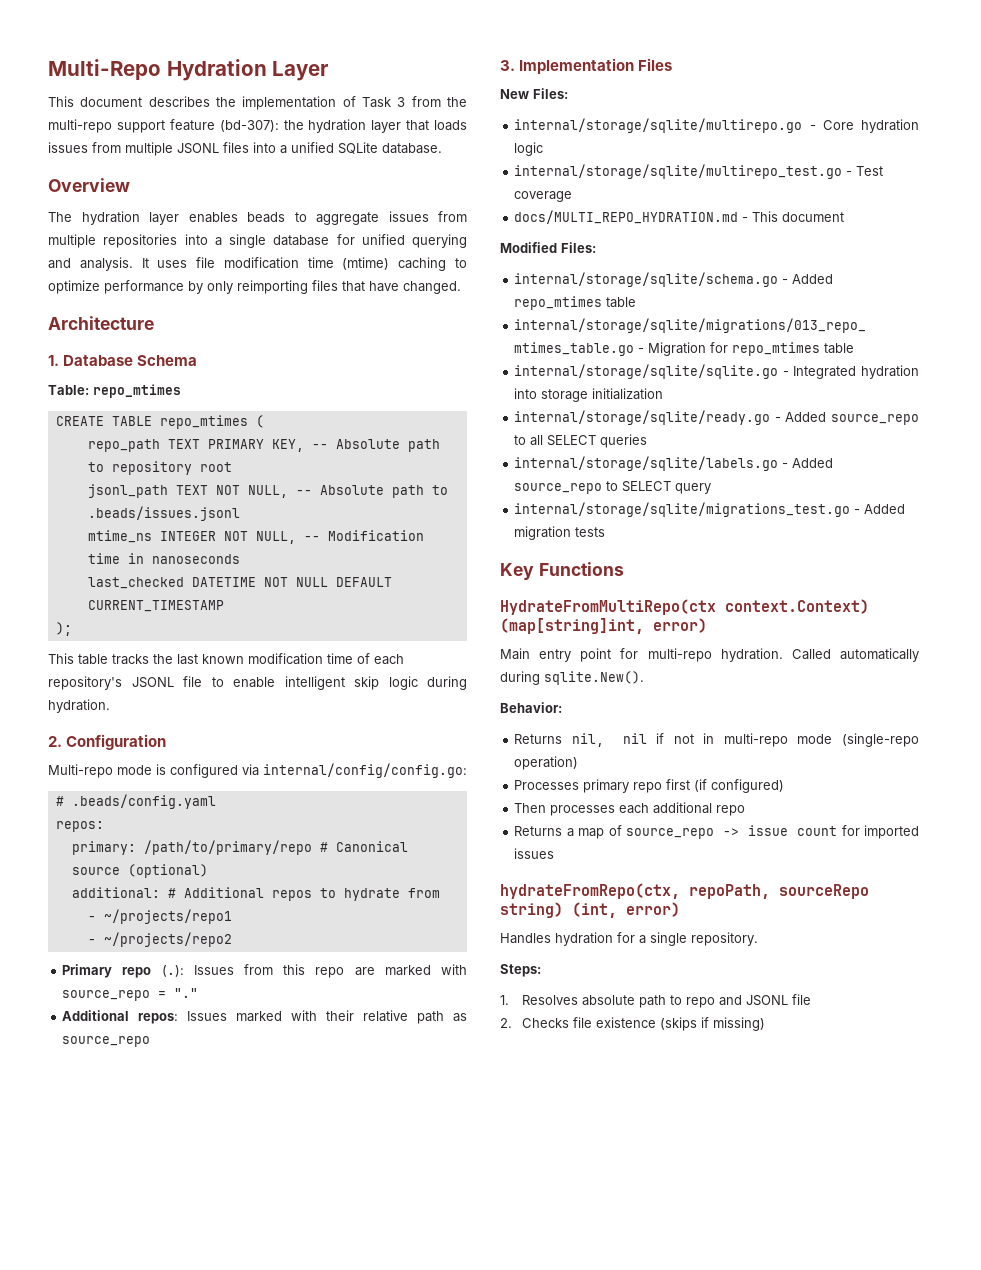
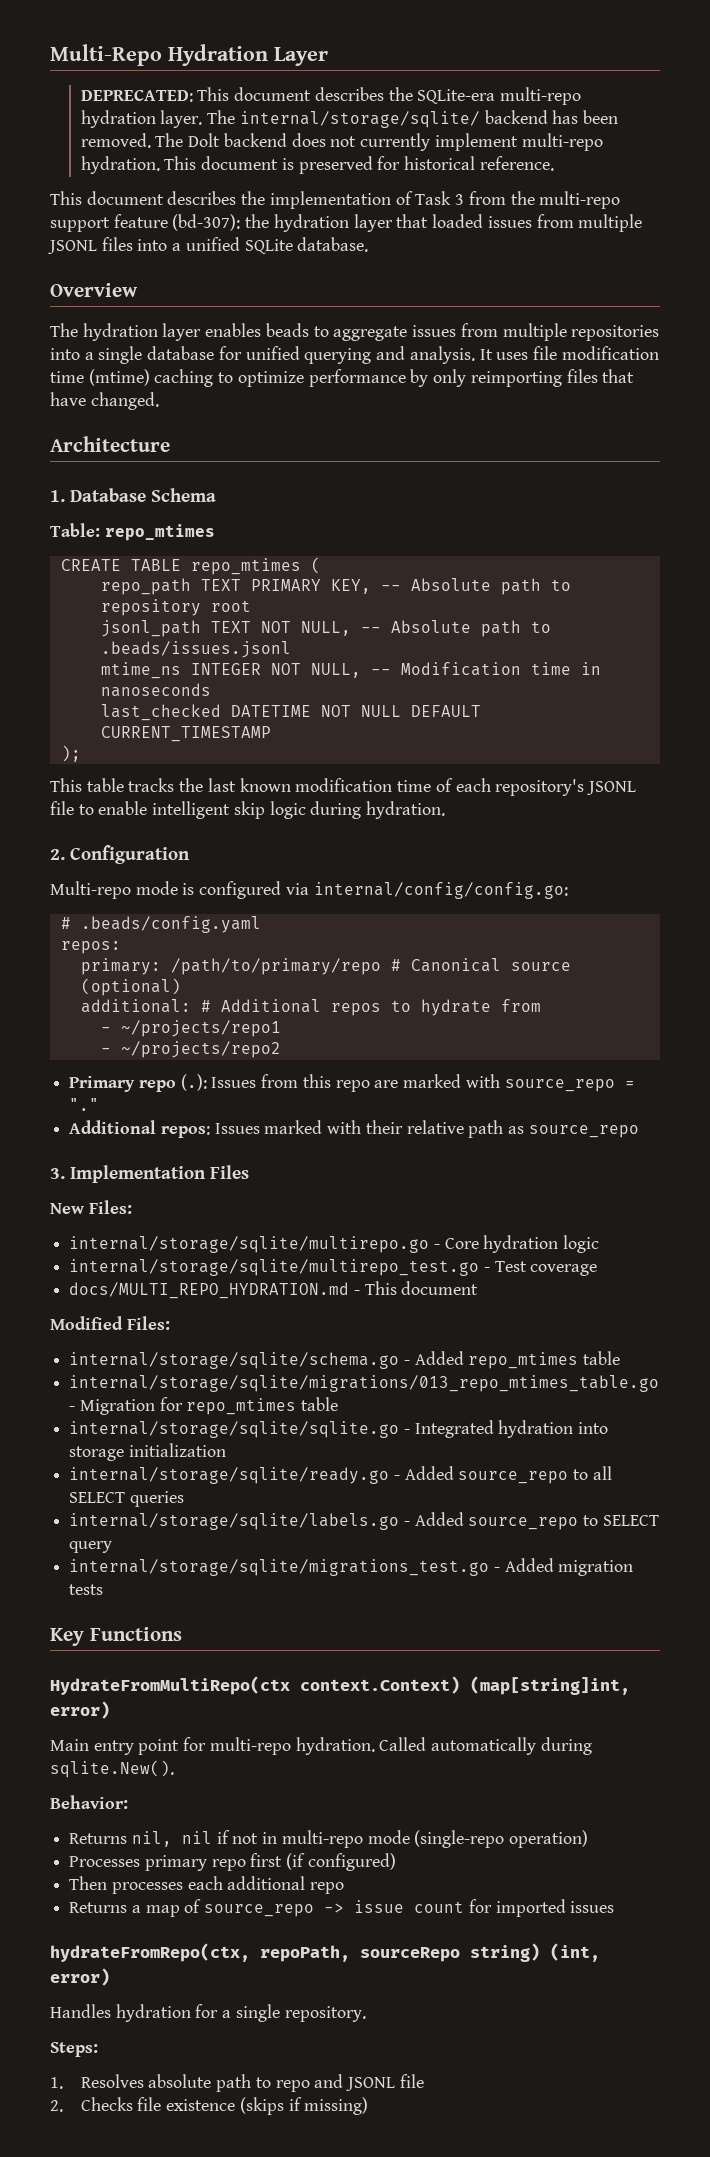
+ DEPRECATED: This document describes the SQLite-era multi-repo hydration layer. The internal/storage/sqlite/ backend has been removed. The Dolt backend does not currently implement multi-repo hydration. This document is preserved for historical reference.
- This document describes the implementation of Task 3 from the multi-repo support feature (bd-307): the hydration layer that loads issues from multiple JSONL files into a unified SQLite database.
+ This document describes the implementation of Task 3 from the multi-repo support feature (bd-307): the hydration layer that loaded issues from multiple JSONL files into a unified SQLite database.

